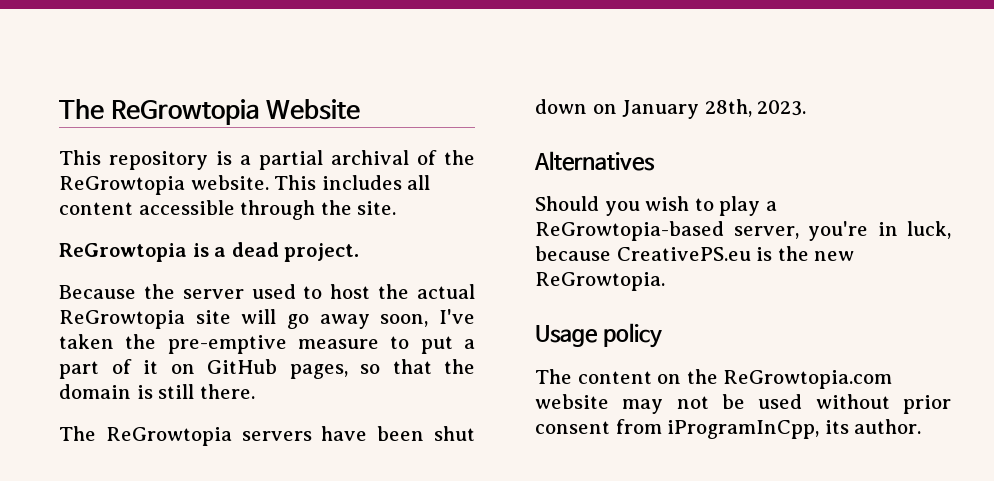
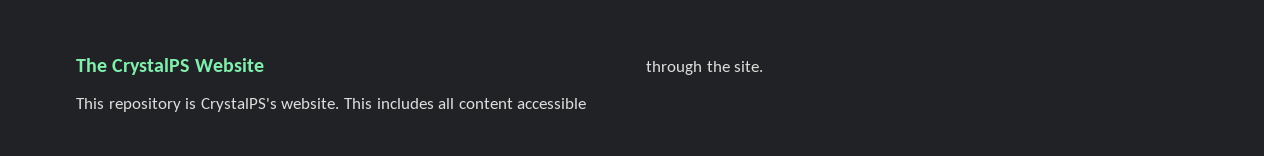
- The ReGrowtopia Website
+ The CrystalPS Website
- This repository is a partial archival of the ReGrowtopia website.
+ This repository is CrystalPS's website.
- ReGrowtopia is a dead project.
- Because the server used to host the actual ReGrowtopia site will go away soon, I've taken the pre-emptive measure to put a part of it on GitHub pages, so that the domain is still there.
- The ReGrowtopia servers have been shut down on January 28th, 2023.
- Alternatives
- Should you wish to play a ReGrowtopia-based server, you're in luck, because CreativePS.eu is the new ReGrowtopia.
- Usage policy
- The content on the ReGrowtopia.com website may not be used without prior consent from iProgramInCpp, its author.

